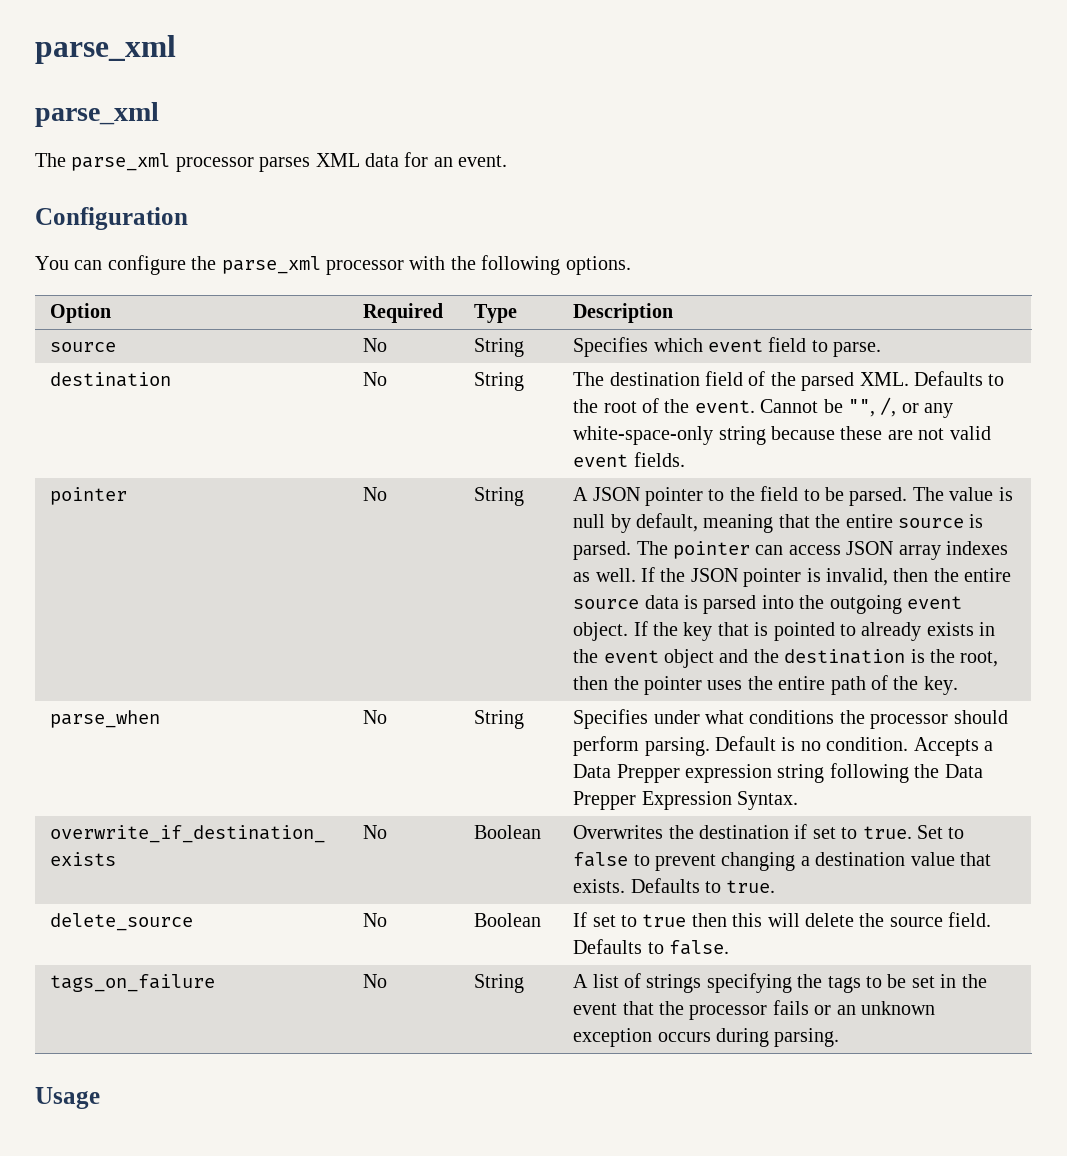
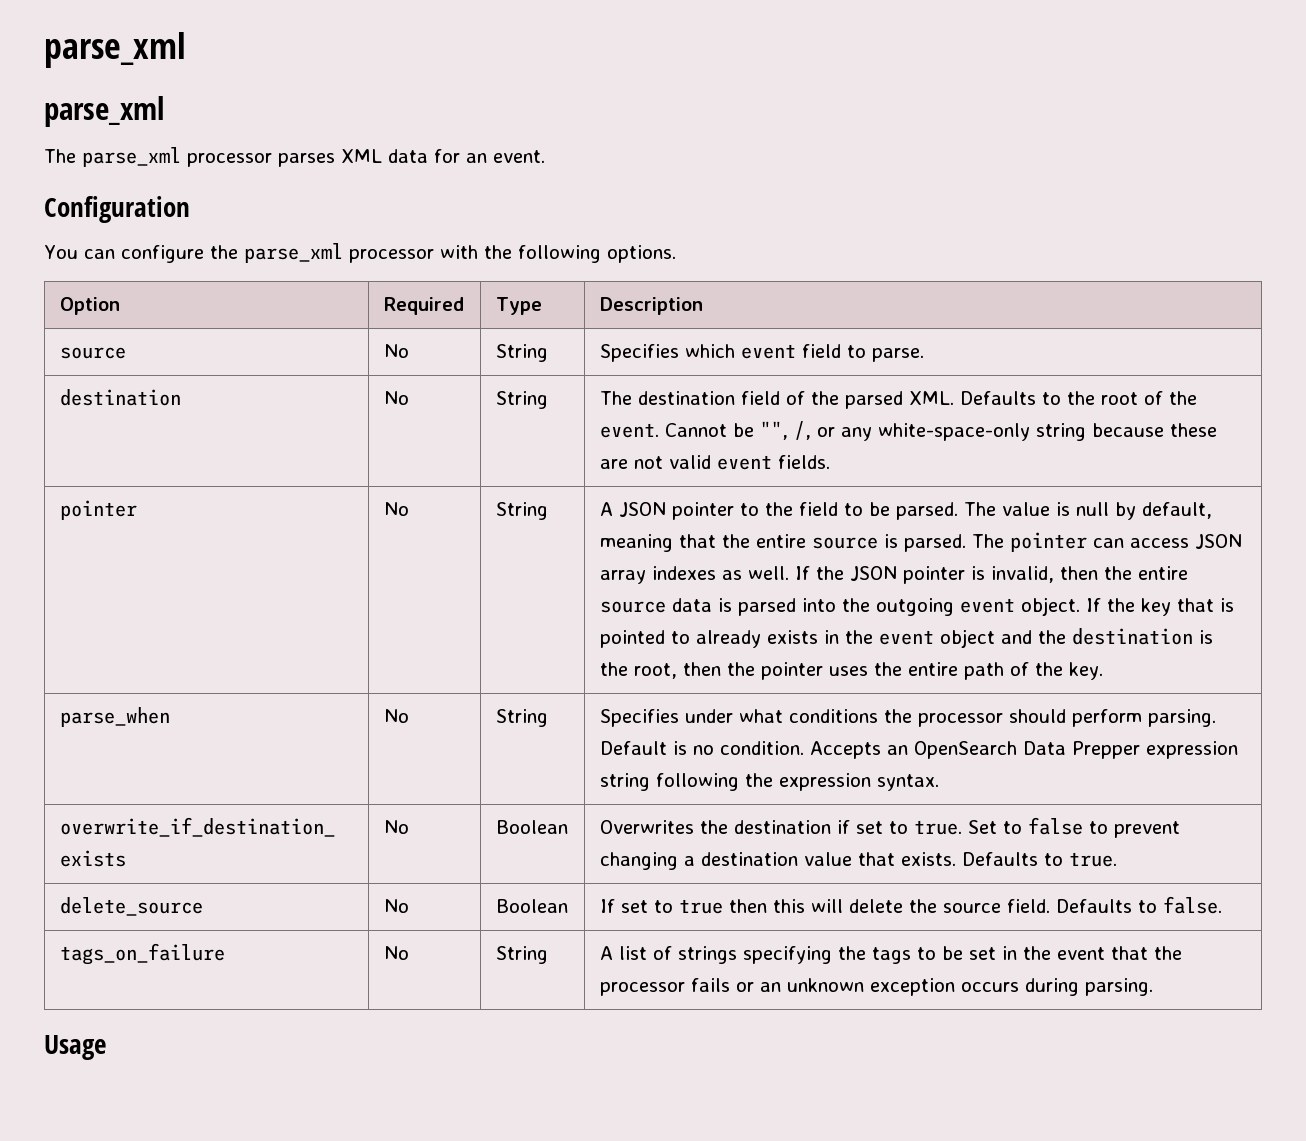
- parse_when | No | String | Specifies under what conditions the processor should perform parsing. Default is no condition. Accepts a Data Prepper expression string following the Data Prepper Expression Syntax.
+ parse_when | No | String | Specifies under what conditions the processor should perform parsing. Default is no condition. Accepts an OpenSearch Data Prepper expression string following the expression syntax.

